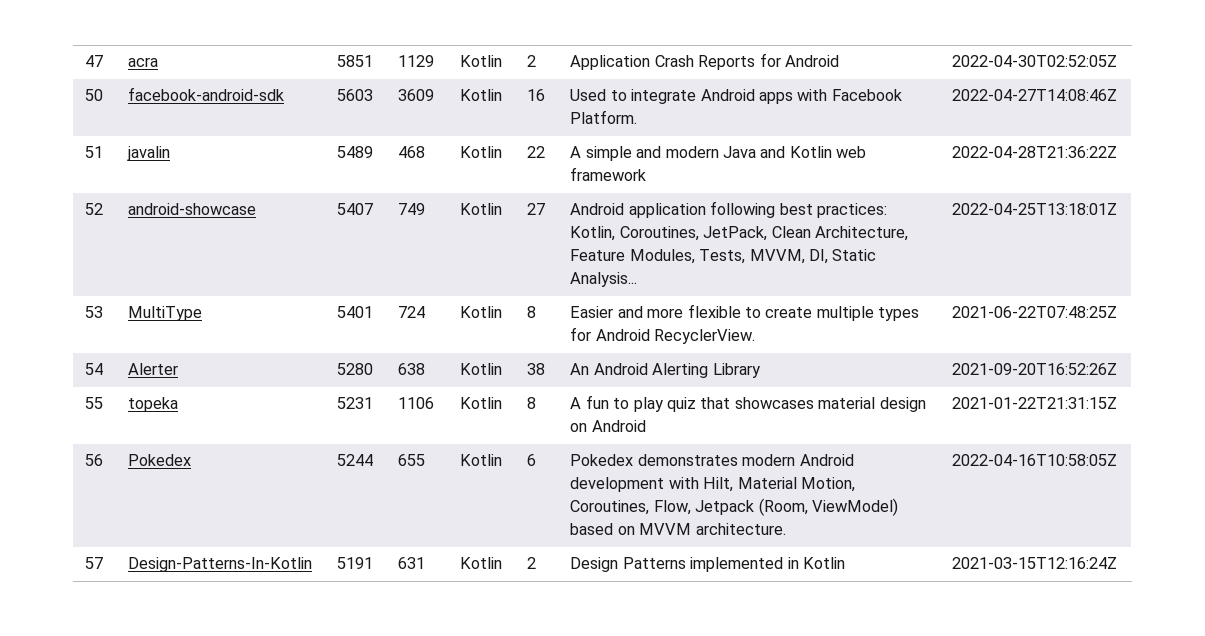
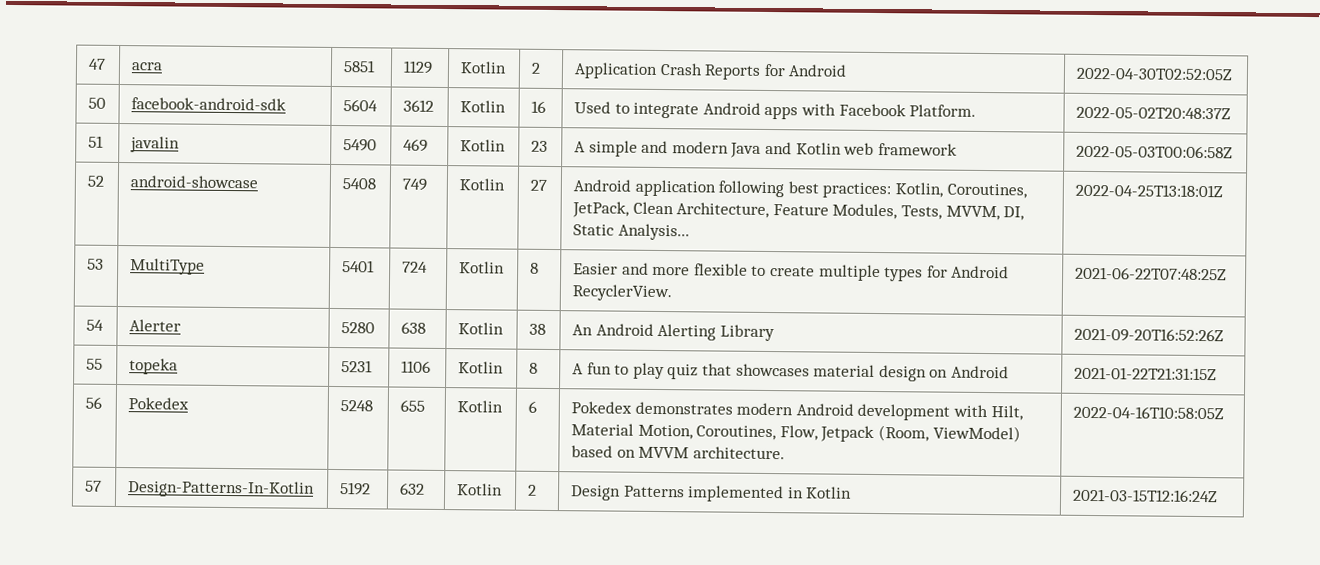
- 50 | facebook-android-sdk | 5603 | 3609 | Kotlin | 16 | Used to integrate Android apps with Facebook Platform. | 2022-04-27T14:08:46Z
+ 50 | facebook-android-sdk | 5604 | 3612 | Kotlin | 16 | Used to integrate Android apps with Facebook Platform. | 2022-05-02T20:48:37Z
- 51 | javalin | 5489 | 468 | Kotlin | 22 | A simple and modern Java and Kotlin web framework | 2022-04-28T21:36:22Z
+ 51 | javalin | 5490 | 469 | Kotlin | 23 | A simple and modern Java and Kotlin web framework | 2022-05-03T00:06:58Z
- 52 | android-showcase | 5407 | 749 | Kotlin | 27 | Android application following best practices: Kotlin, Coroutines, JetPack, Clean Architecture, Feature Modules, Tests, MVVM, DI, Static Analysis... | 2022-04-25T13:18:01Z
+ 52 | android-showcase | 5408 | 749 | Kotlin | 27 | Android application following best practices: Kotlin, Coroutines, JetPack, Clean Architecture, Feature Modules, Tests, MVVM, DI, Static Analysis... | 2022-04-25T13:18:01Z
- 56 | Pokedex | 5244 | 655 | Kotlin | 6 | Pokedex demonstrates modern Android development with Hilt, Material Motion, Coroutines, Flow, Jetpack (Room, ViewModel) based on MVVM architecture. | 2022-04-16T10:58:05Z
+ 56 | Pokedex | 5248 | 655 | Kotlin | 6 | Pokedex demonstrates modern Android development with Hilt, Material Motion, Coroutines, Flow, Jetpack (Room, ViewModel) based on MVVM architecture. | 2022-04-16T10:58:05Z
- 57 | Design-Patterns-In-Kotlin | 5191 | 631 | Kotlin | 2 | Design Patterns implemented in Kotlin | 2021-03-15T12:16:24Z
+ 57 | Design-Patterns-In-Kotlin | 5192 | 632 | Kotlin | 2 | Design Patterns implemented in Kotlin | 2021-03-15T12:16:24Z

